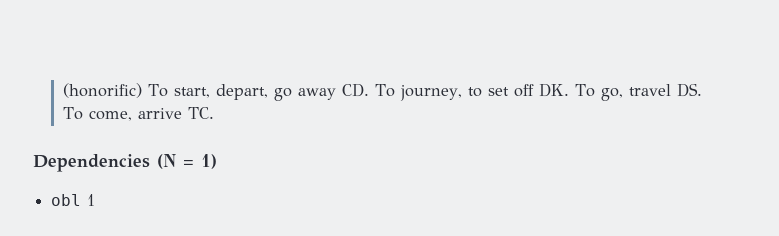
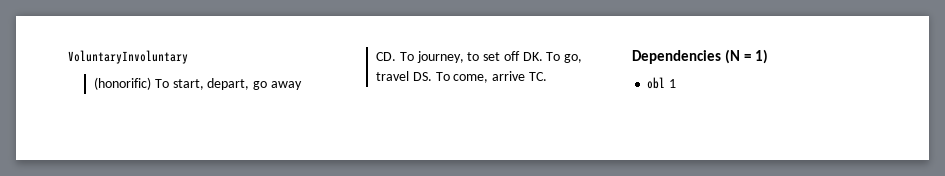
+ VoluntaryInvoluntary

